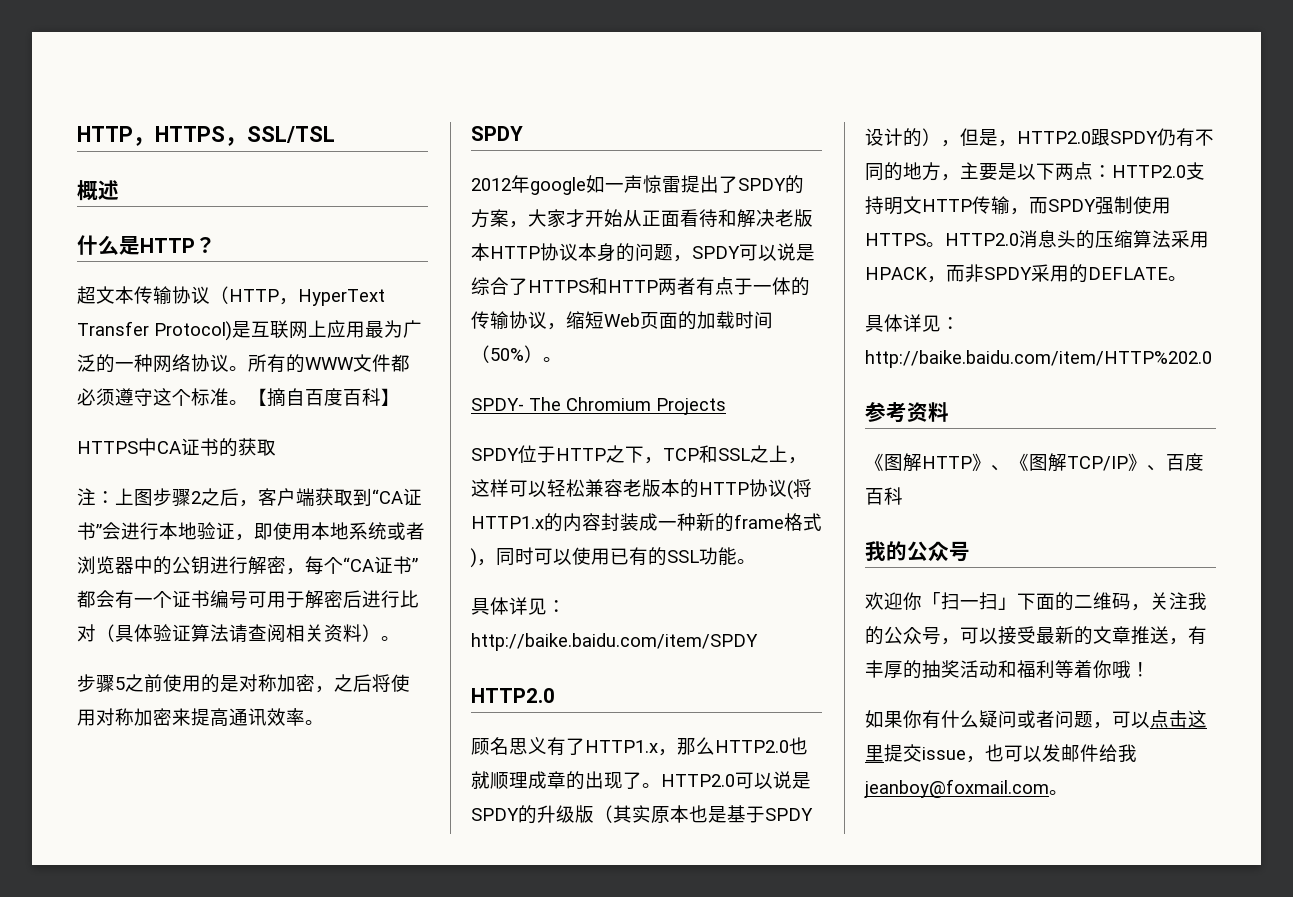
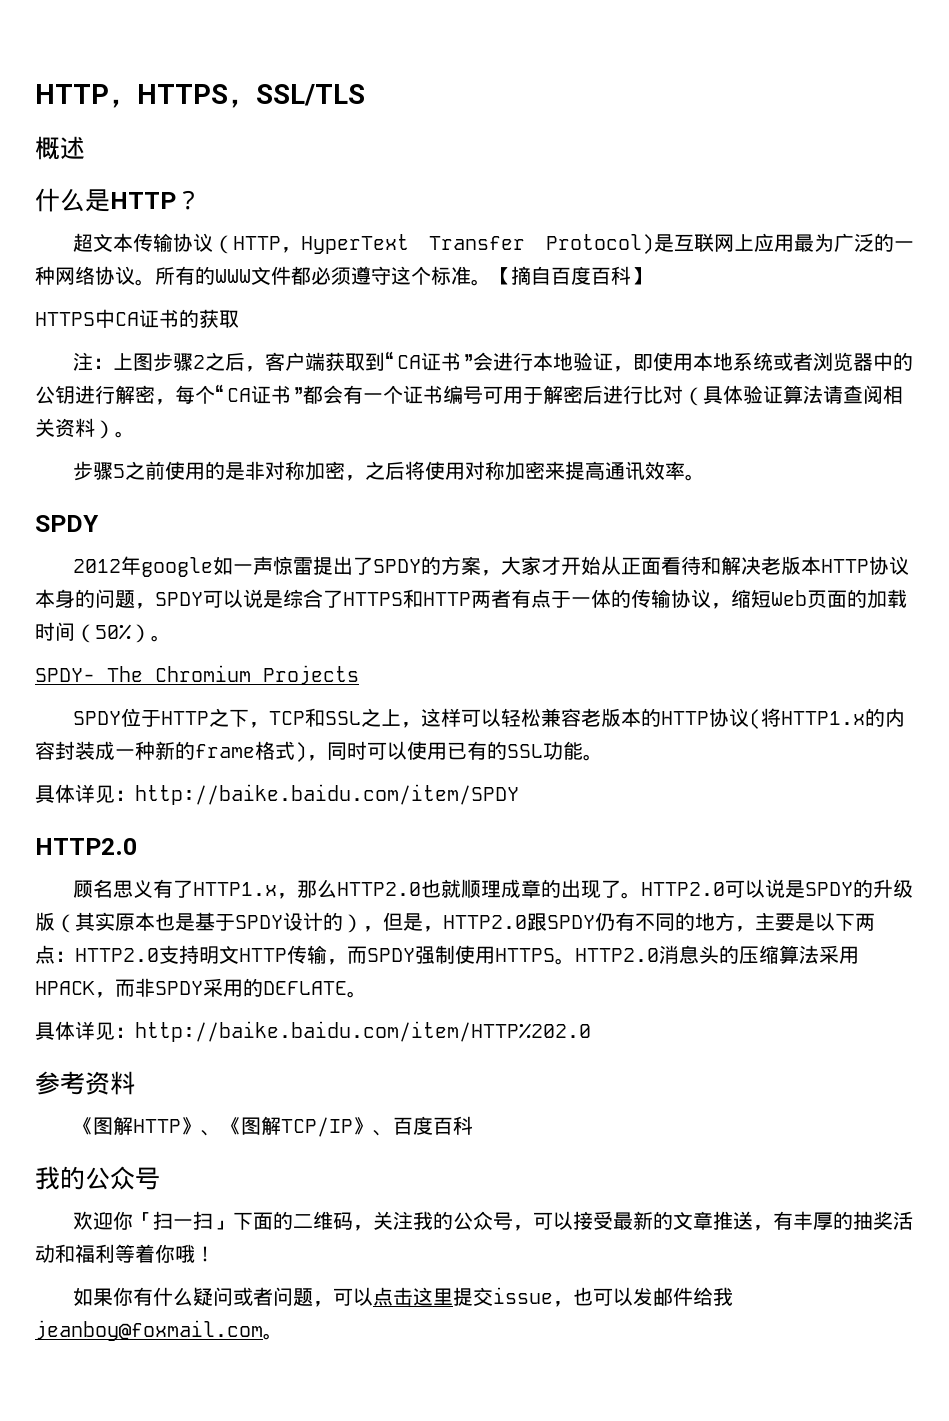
- HTTP，HTTPS，SSL/TSL
+ HTTP，HTTPS，SSL/TLS
- 步骤5之前使用的是对称加密，之后将使用对称加密来提高通讯效率。
+ 步骤5之前使用的是非对称加密，之后将使用对称加密来提高通讯效率。

